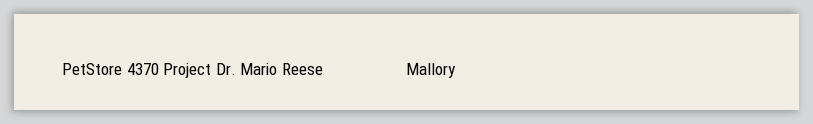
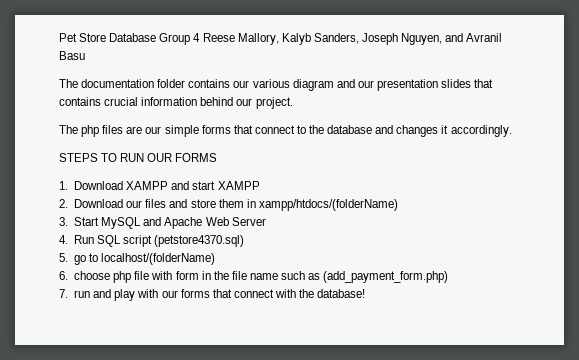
- PetStore 4370 Project Dr. Mario Reese Mallory
+ Pet Store Database Group 4 Reese Mallory, Kalyb Sanders, Joseph Nguyen, and Avranil Basu
+ The documentation folder contains our various diagram and our presentation slides that contains crucial information behind our project.
+ The php files are our simple forms that connect to the database and changes it accordingly.
+ STEPS TO RUN OUR FORMS
+ 1. Download XAMPP and start XAMPP
+ 2. Download our files and store them in xampp/htdocs/(folderName)
+ 3. Start MySQL and Apache Web Server
+ 4. Run SQL script (petstore4370.sql)
+ 5. go to localhost/(folderName)
+ 6. choose php file with form in the file name such as (add_payment_form.php)
+ 7. run and play with our forms that connect with the database!

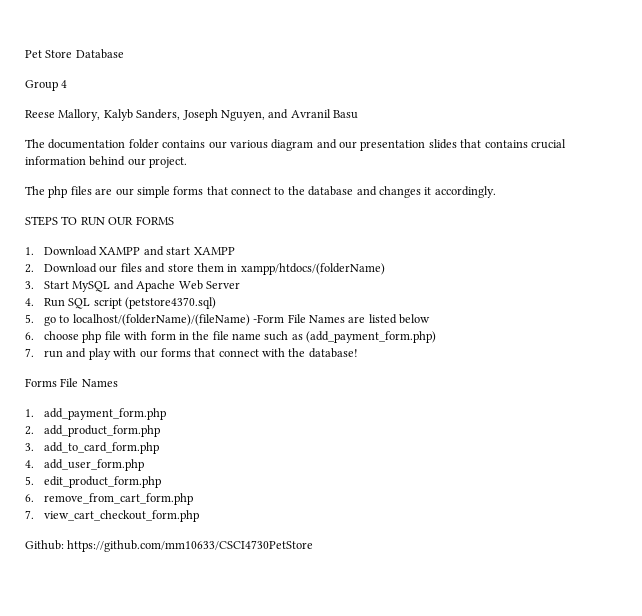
- Pet Store Database Group 4 Reese Mallory, Kalyb Sanders, Joseph Nguyen, and Avranil Basu
+ Pet Store Database
+ Group 4
+ Reese Mallory, Kalyb Sanders, Joseph Nguyen, and Avranil Basu
- 5. go to localhost/(folderName)
+ 5. go to localhost/(folderName)/(fileName) -Form File Names are listed below
+ Forms File Names
+ 1. add_payment_form.php
+ 2. add_product_form.php
+ 3. add_to_card_form.php
+ 4. add_user_form.php
+ 5. edit_product_form.php
+ 6. remove_from_cart_form.php
+ 7. view_cart_checkout_form.php
+ Github: https://github.com/mm10633/CSCI4730PetStore

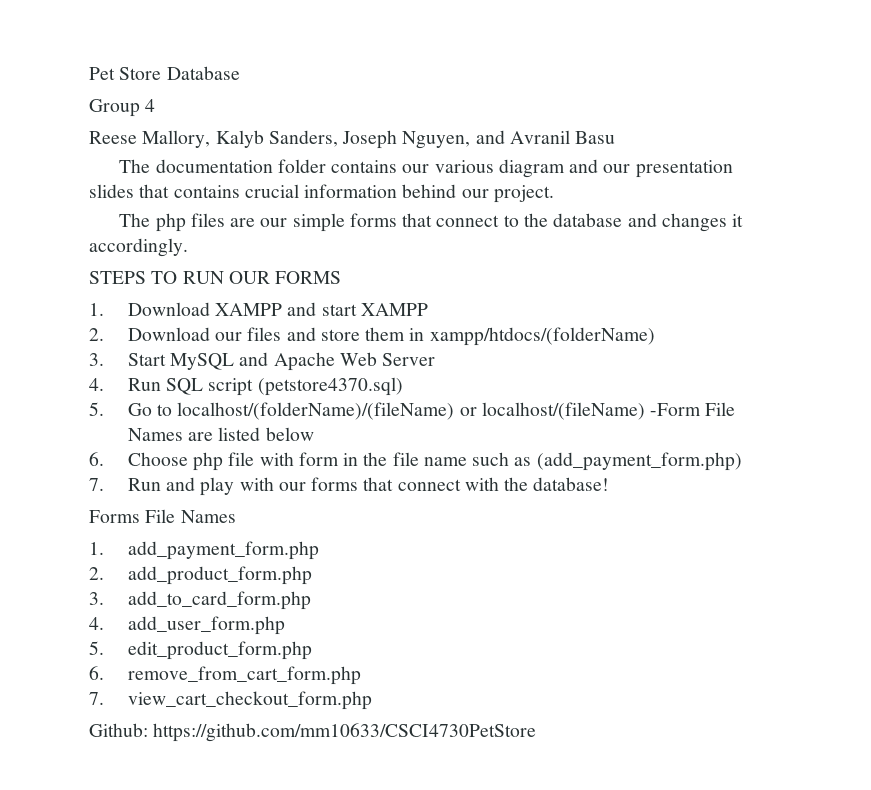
- 5. go to localhost/(folderName)/(fileName) -Form File Names are listed below
+ 5. Go to localhost/(folderName)/(fileName) or localhost/(fileName) -Form File Names are listed below
- 6. choose php file with form in the file name such as (add_payment_form.php)
+ 6. Choose php file with form in the file name such as (add_payment_form.php)
- 7. run and play with our forms that connect with the database!
+ 7. Run and play with our forms that connect with the database!

